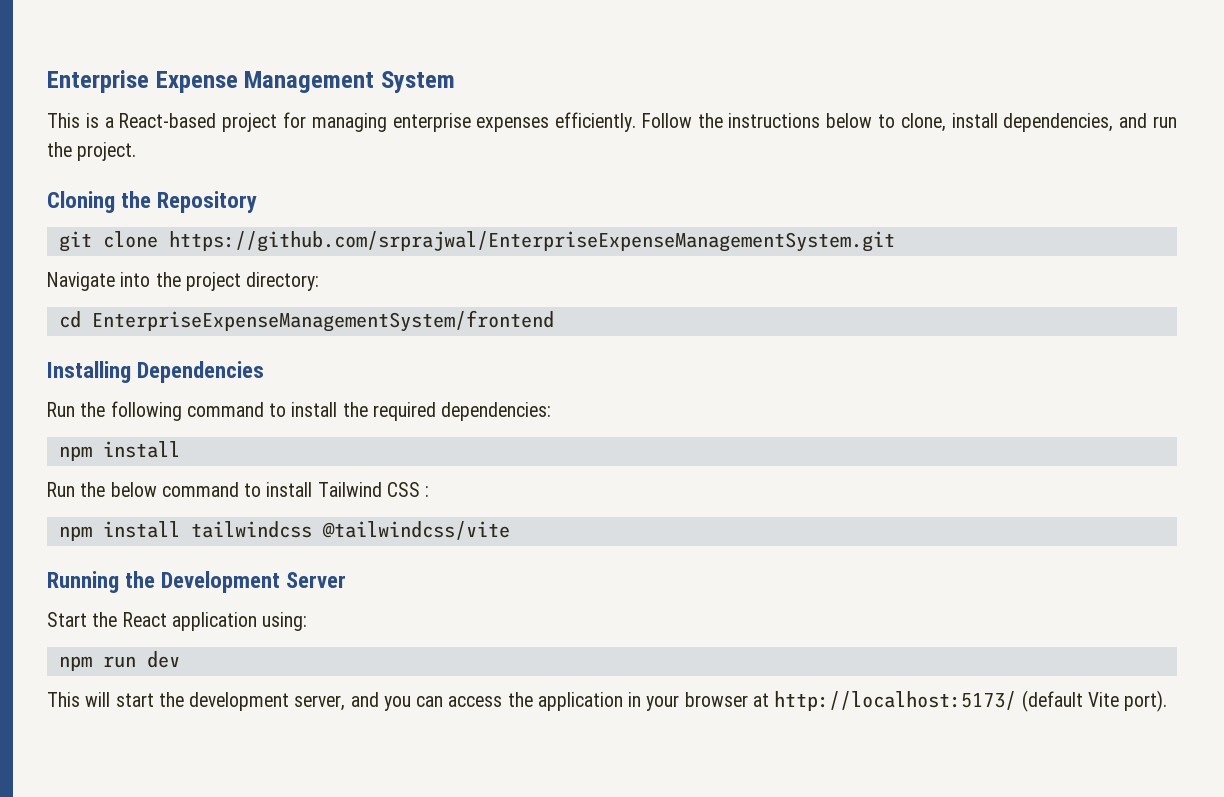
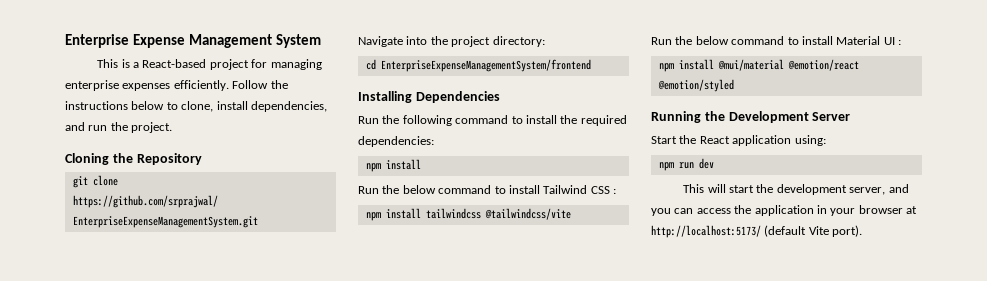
+ Run the below command to install Material UI :
+ npm install @mui/material @emotion/react @emotion/styled

